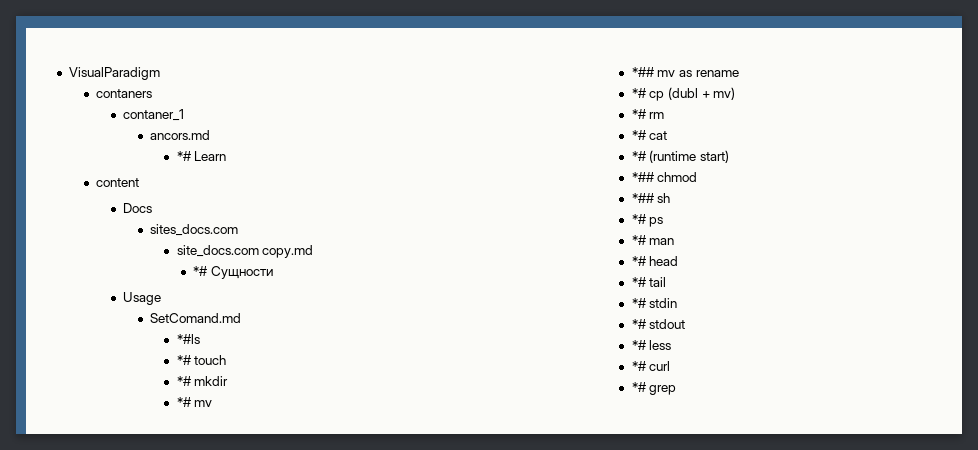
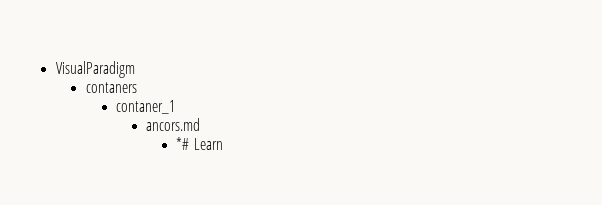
- content
- Docs
- sites_docs.com
- site_docs.com copy.md
- *# Сущности
- Usage
- SetComand.md
- *#ls
- *# touch
- *# mkdir
- *# mv
- *## mv as rename
- *# cp (dubl + mv)
- *# rm
- *# cat
- *# (runtime start)
- *## chmod
- *## sh
- *# ps
- *# man
- *# head
- *# tail
- *# stdin
- *# stdout
- *# less
- *# curl
- *# grep

